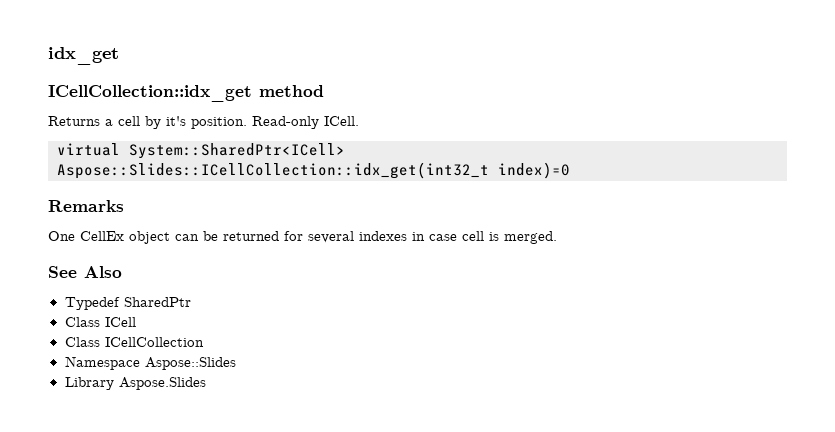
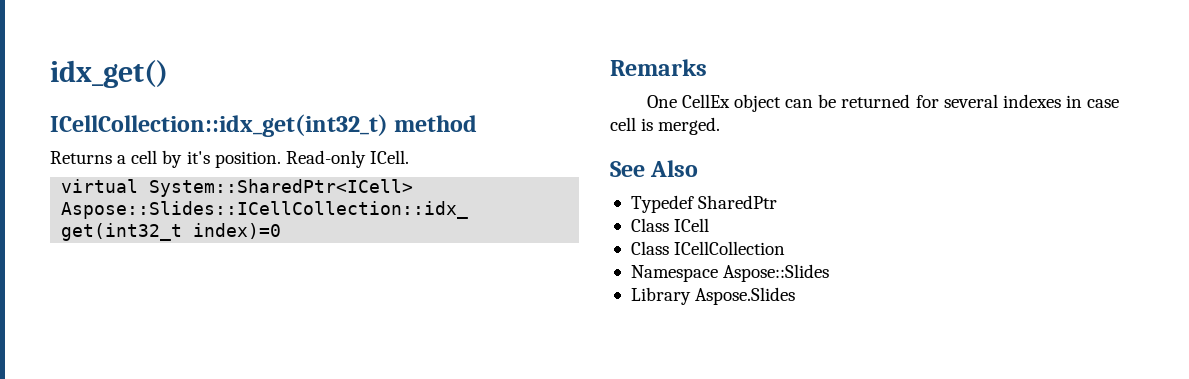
- idx_get
- ICellCollection::idx_get method
+ idx_get()
+ ICellCollection::idx_get(int32_t) method

